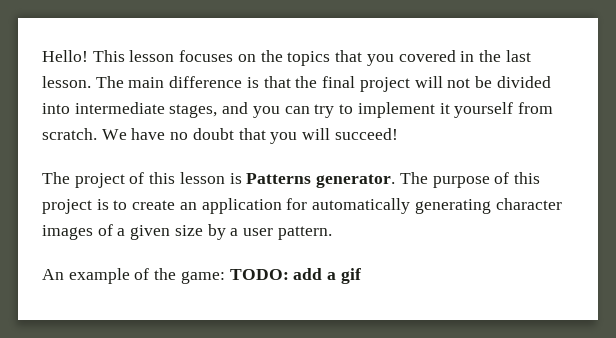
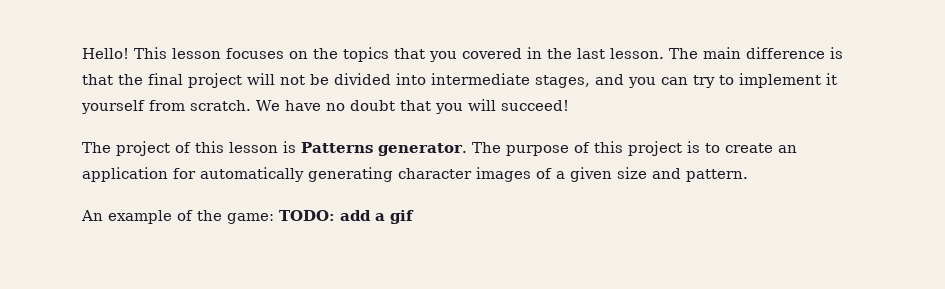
- The purpose of this project is to create an application for automatically generating character images of a given size by a user pattern.
+ The purpose of this project is to create an application for automatically generating character images of a given size and pattern.

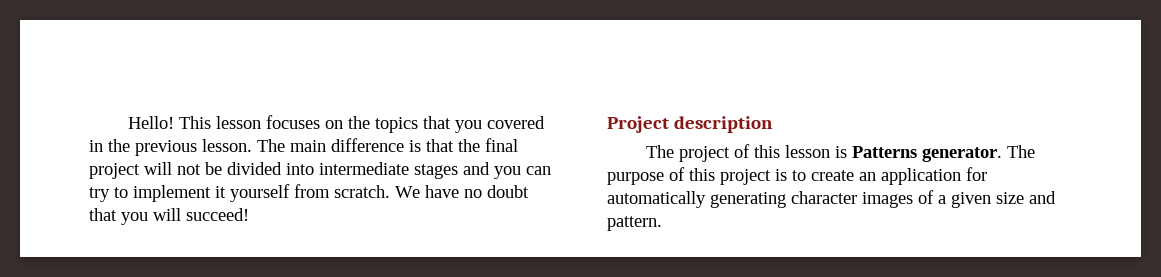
- This lesson focuses on the topics that you covered in the last lesson.
+ This lesson focuses on the topics that you covered in the previous lesson.
- The main difference is that the final project will not be divided into intermediate stages, and you can try to implement it yourself from scratch.
+ The main difference is that the final project will not be divided into intermediate stages and you can try to implement it yourself from scratch.
+ Project description
- An example of the game: TODO: add a gif

